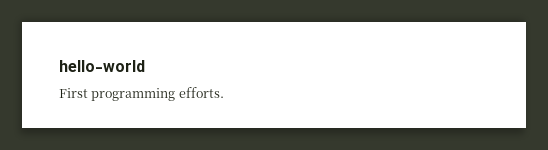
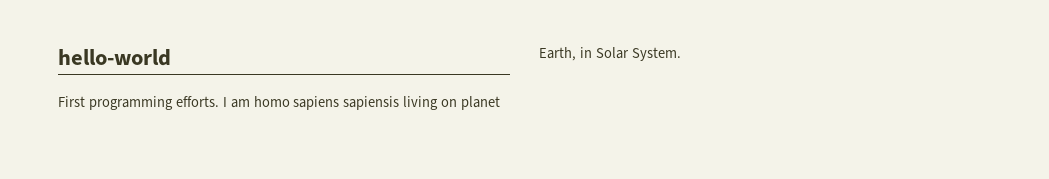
+ I am homo sapiens sapiensis living on planet Earth, in Solar System.

